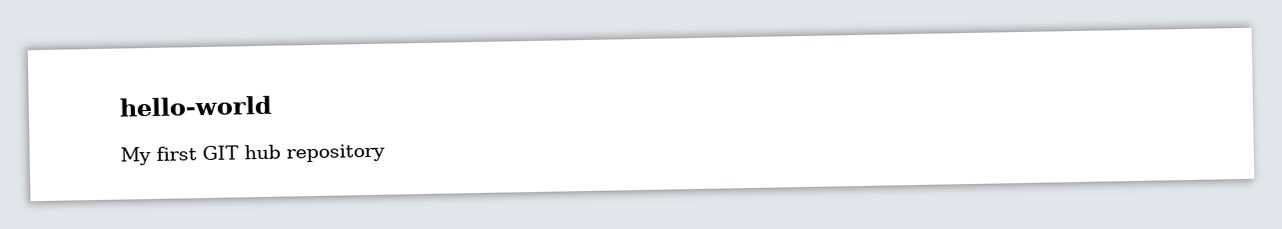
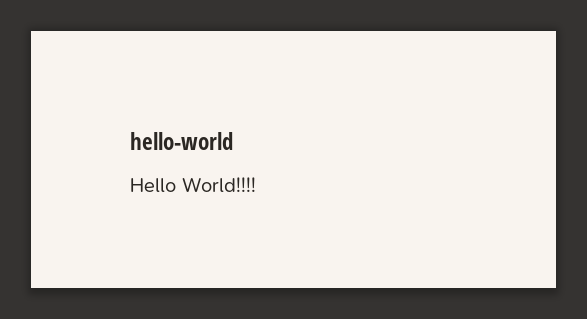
- My first GIT hub repository
+ Hello World!!!!

